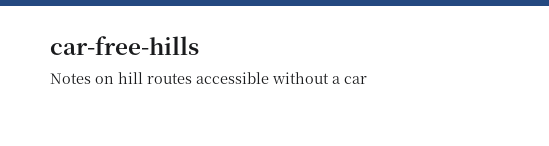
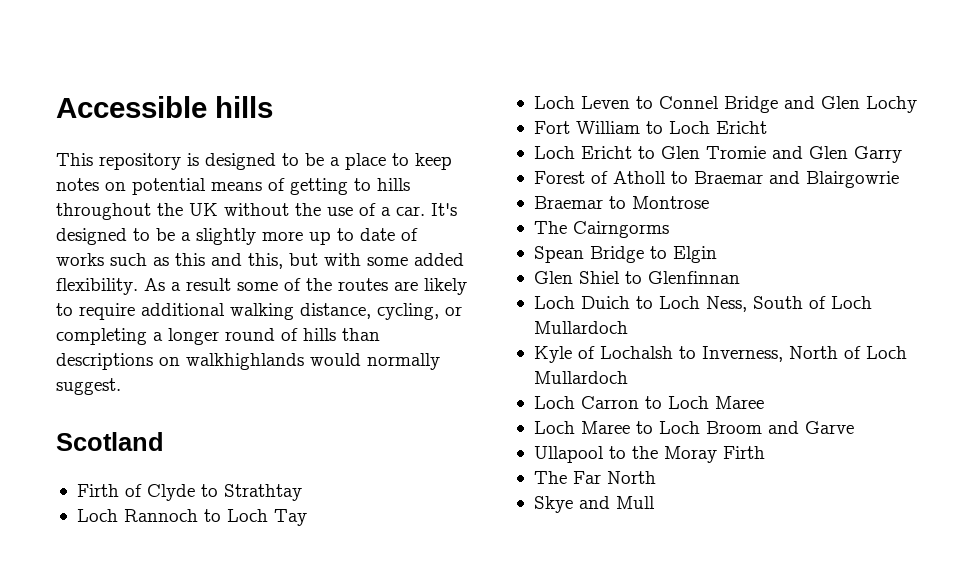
- car-free-hills
- Notes on hill routes accessible without a car
+ Accessible hills
+ This repository is designed to be a place to keep notes on potential means of getting to hills throughout the UK without the use of a car. It's designed to be a slightly more up to date of works such as this and this, but with some added flexibility. As a result some of the routes are likely to require additional walking distance, cycling, or completing a longer round of hills than descriptions on walkhighlands would normally suggest.
+ Scotland
+ Firth of Clyde to Strathtay
+ Loch Rannoch to Loch Tay
+ Loch Leven to Connel Bridge and Glen Lochy
+ Fort William to Loch Ericht
+ Loch Ericht to Glen Tromie and Glen Garry
+ Forest of Atholl to Braemar and Blairgowrie
+ Braemar to Montrose
+ The Cairngorms
+ Spean Bridge to Elgin
+ Glen Shiel to Glenfinnan
+ Loch Duich to Loch Ness, South of Loch Mullardoch
+ Kyle of Lochalsh to Inverness, North of Loch Mullardoch
+ Loch Carron to Loch Maree
+ Loch Maree to Loch Broom and Garve
+ Ullapool to the Moray Firth
+ The Far North
+ Skye and Mull

